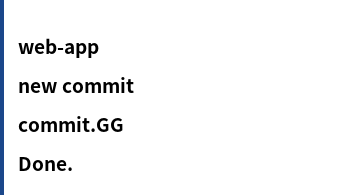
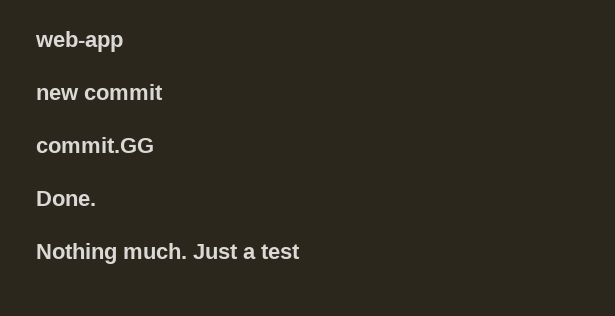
+ Nothing much. Just a test

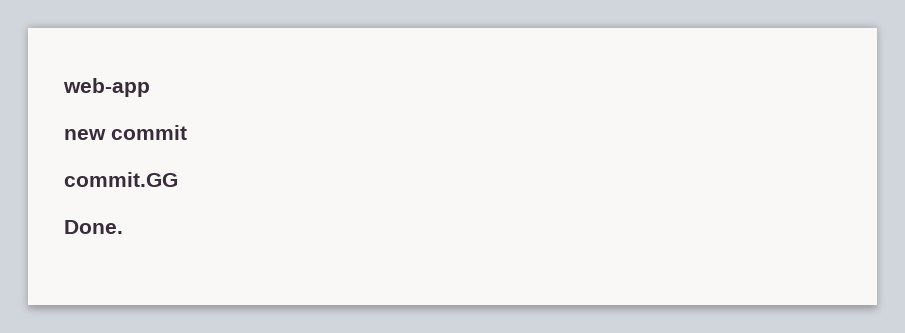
- Nothing much. Just a test

